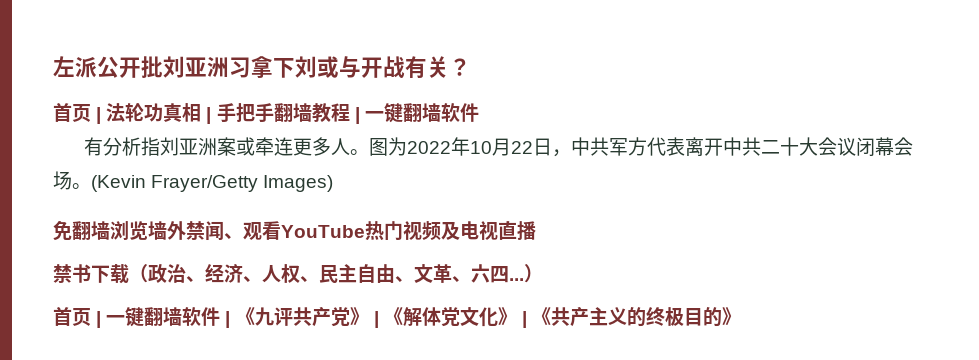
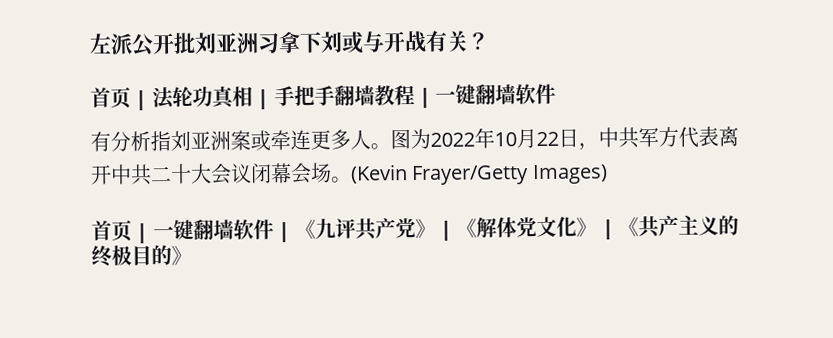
- 免翻墙浏览墙外禁闻、观看YouTube热门视频及电视直播
- 禁书下载（政治、经济、人权、民主自由、文革、六四...）

